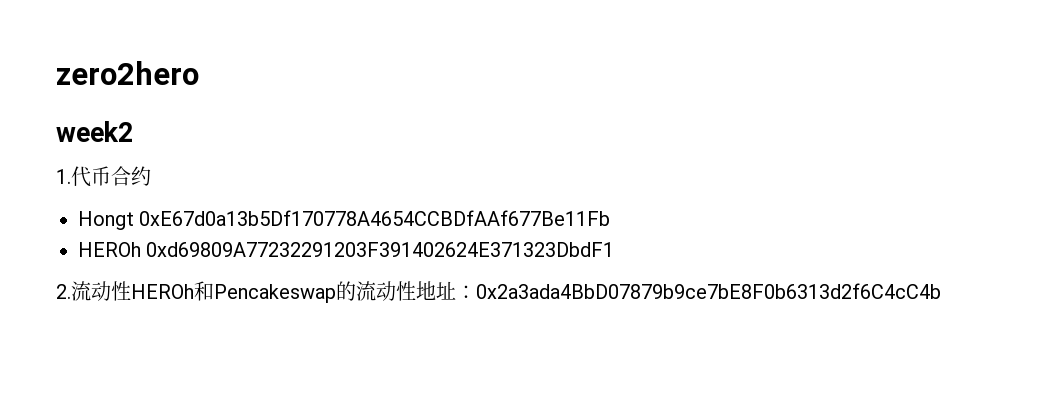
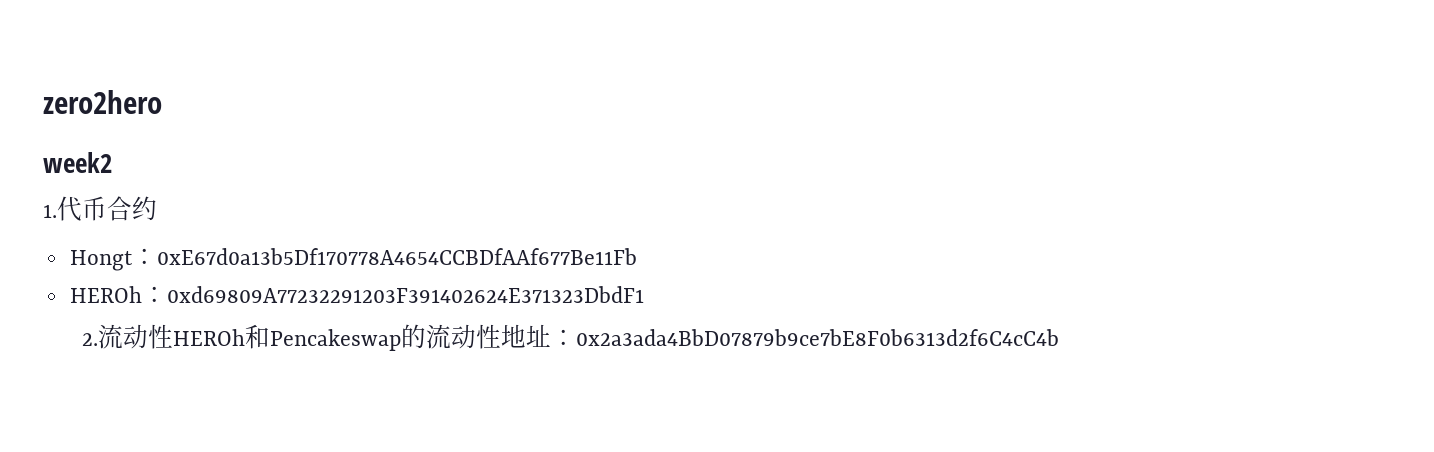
- Hongt 0xE67d0a13b5Df170778A4654CCBDfAAf677Be11Fb
+ Hongt：0xE67d0a13b5Df170778A4654CCBDfAAf677Be11Fb
- HEROh 0xd69809A77232291203F391402624E371323DbdF1
+ HEROh：0xd69809A77232291203F391402624E371323DbdF1

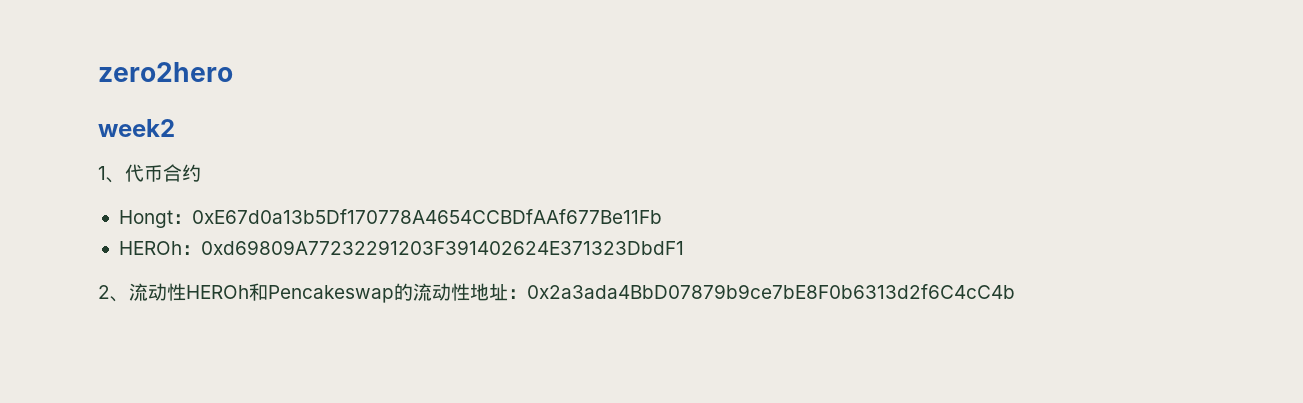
- 1.代币合约
+ 1、代币合约
- 2.流动性HEROh和Pencakeswap的流动性地址：0x2a3ada4BbD07879b9ce7bE8F0b6313d2f6C4cC4b
+ 2、流动性HEROh和Pencakeswap的流动性地址：0x2a3ada4BbD07879b9ce7bE8F0b6313d2f6C4cC4b

